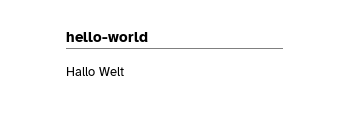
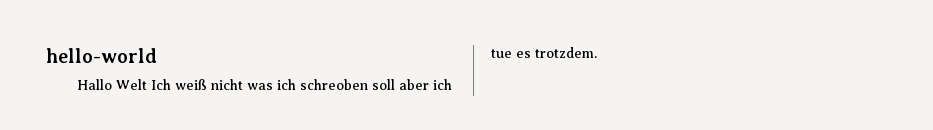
- Hallo Welt
+ Hallo Welt Ich weiß nicht was ich schreoben soll aber ich tue es trotzdem.

